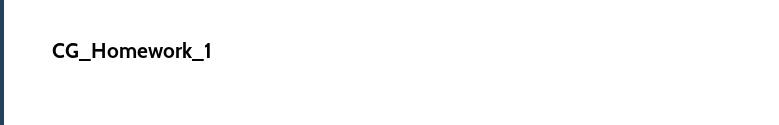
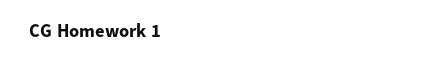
- CG_Homework_1
+ CG Homework 1

